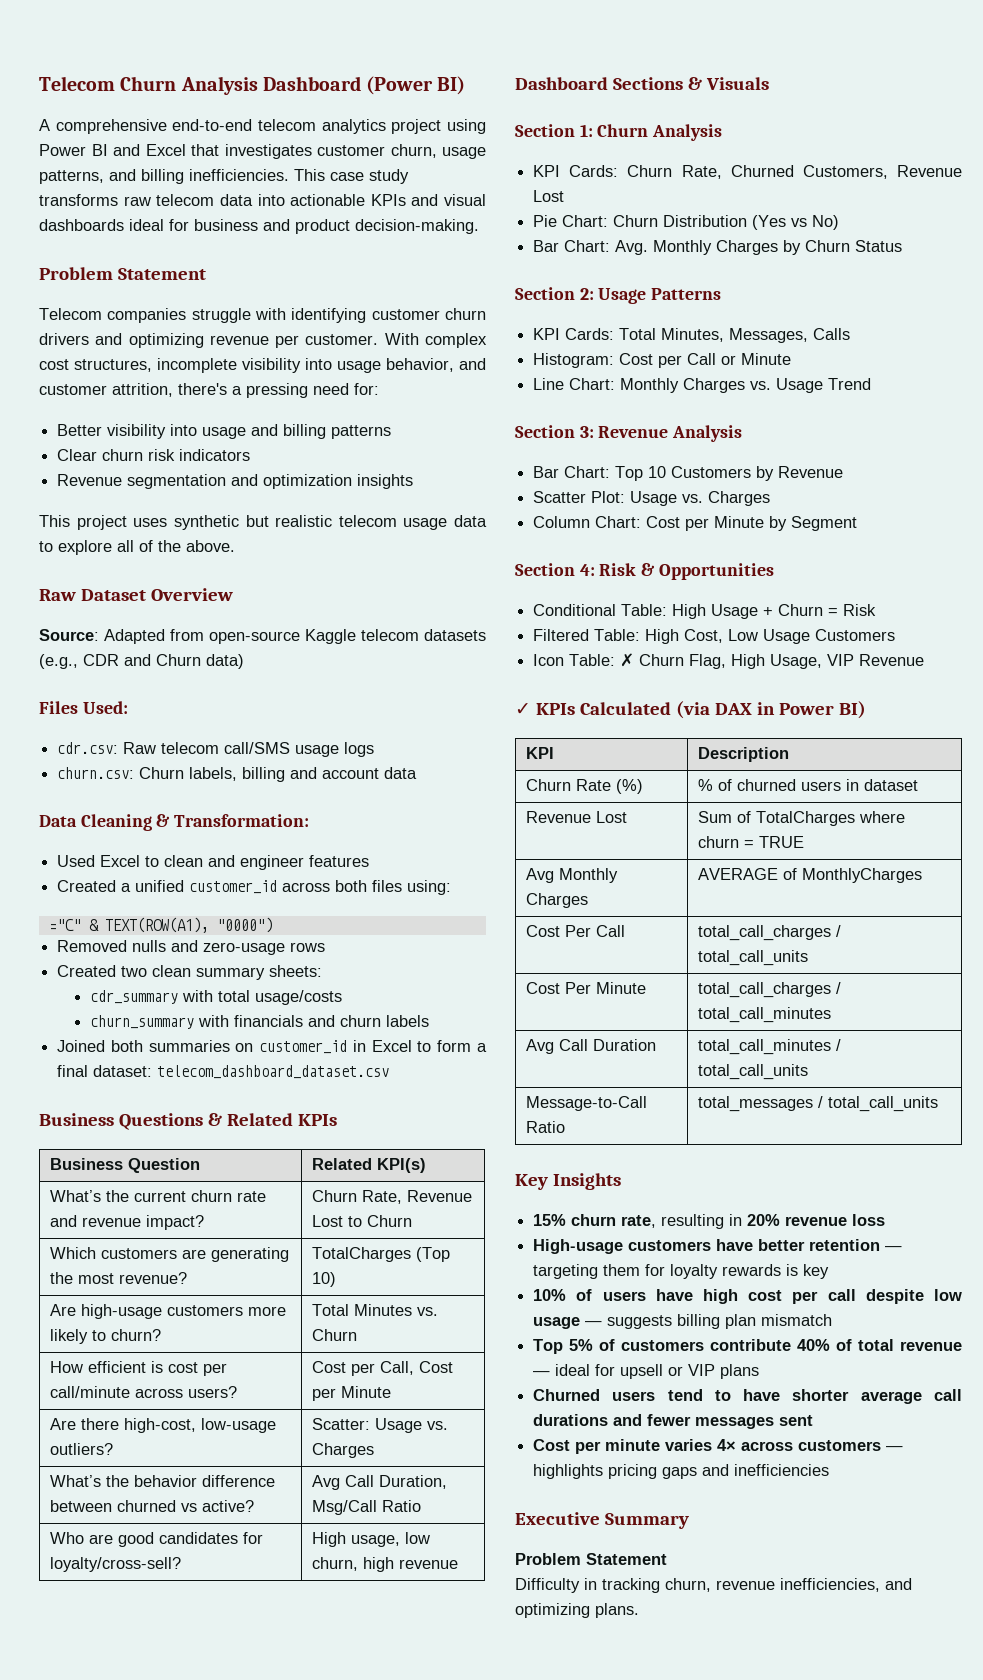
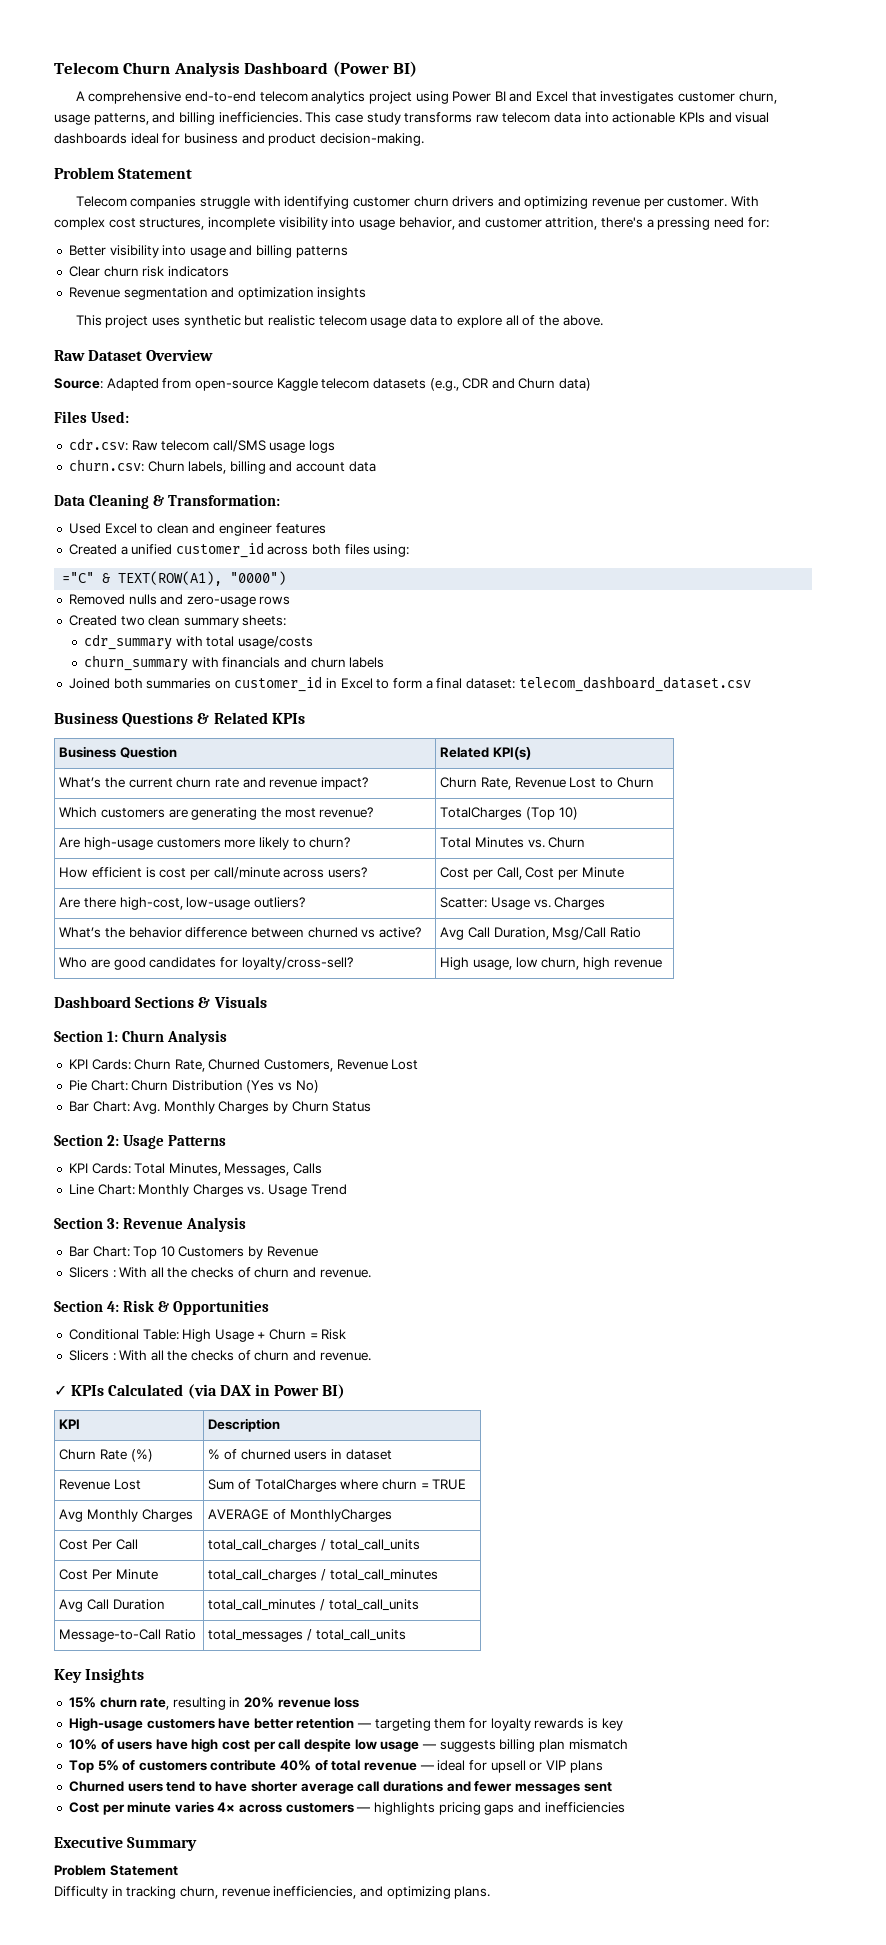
- Histogram: Cost per Call or Minute
  Bar Chart: Top 10 Customers by Revenue
- Scatter Plot: Usage vs. Charges
- Column Chart: Cost per Minute by Segment
+ Slicers : With all the checks of churn and revenue.
  Conditional Table: High Usage + Churn = Risk
- Filtered Table: High Cost, Low Usage Customers
- Icon Table: ✗ Churn Flag, High Usage, VIP Revenue
+ Slicers : With all the checks of churn and revenue.

